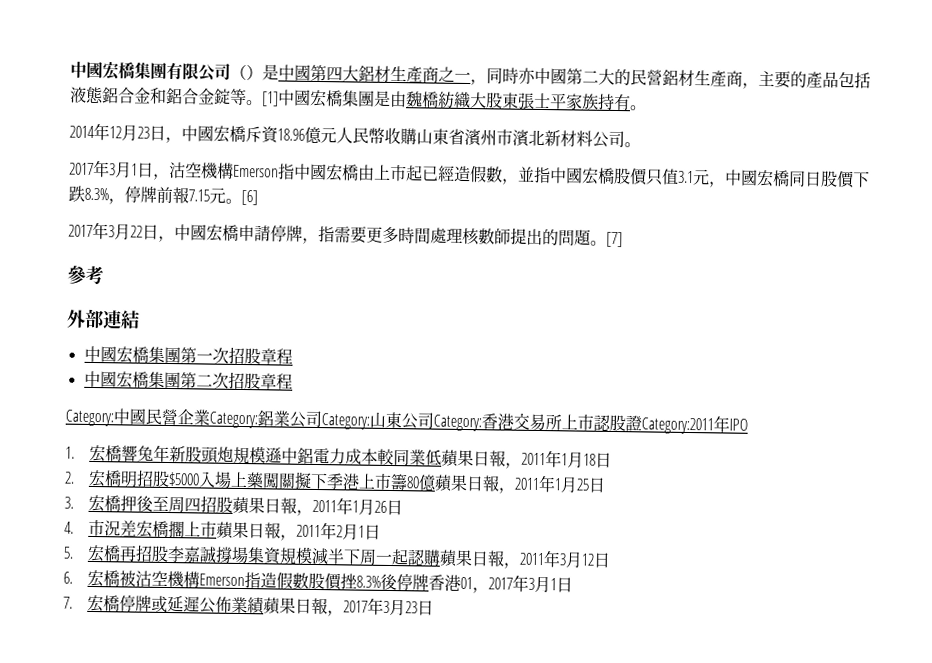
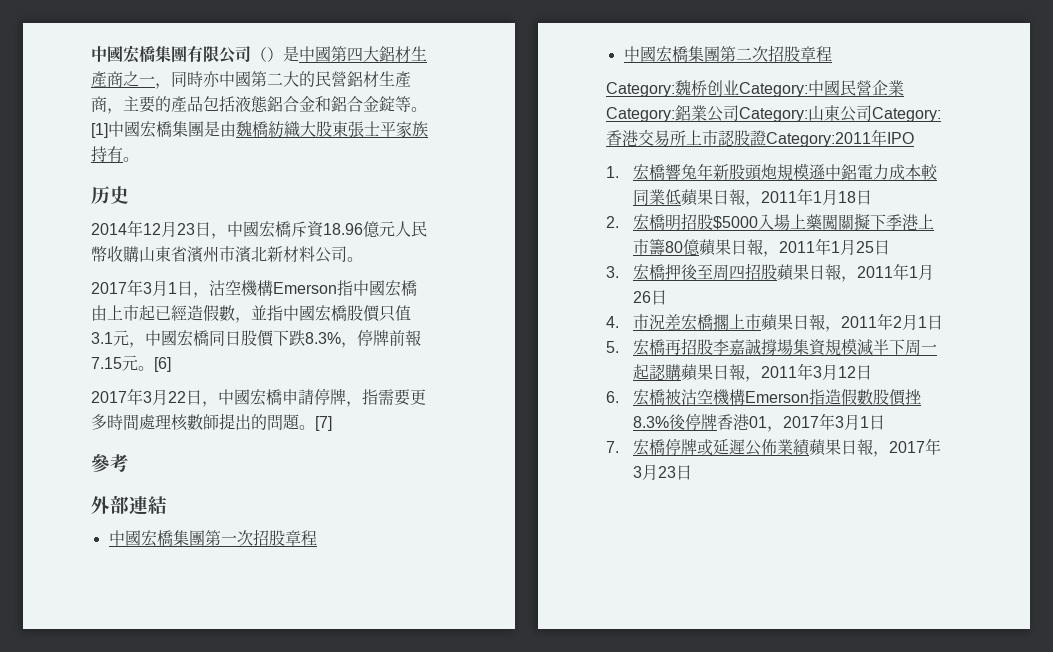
+ 历史
- Category:中國民營企業Category:鋁業公司Category:山東公司Category:香港交易所上市認股證Category:2011年IPO
+ Category:魏桥创业Category:中國民營企業Category:鋁業公司Category:山東公司Category:香港交易所上市認股證Category:2011年IPO

